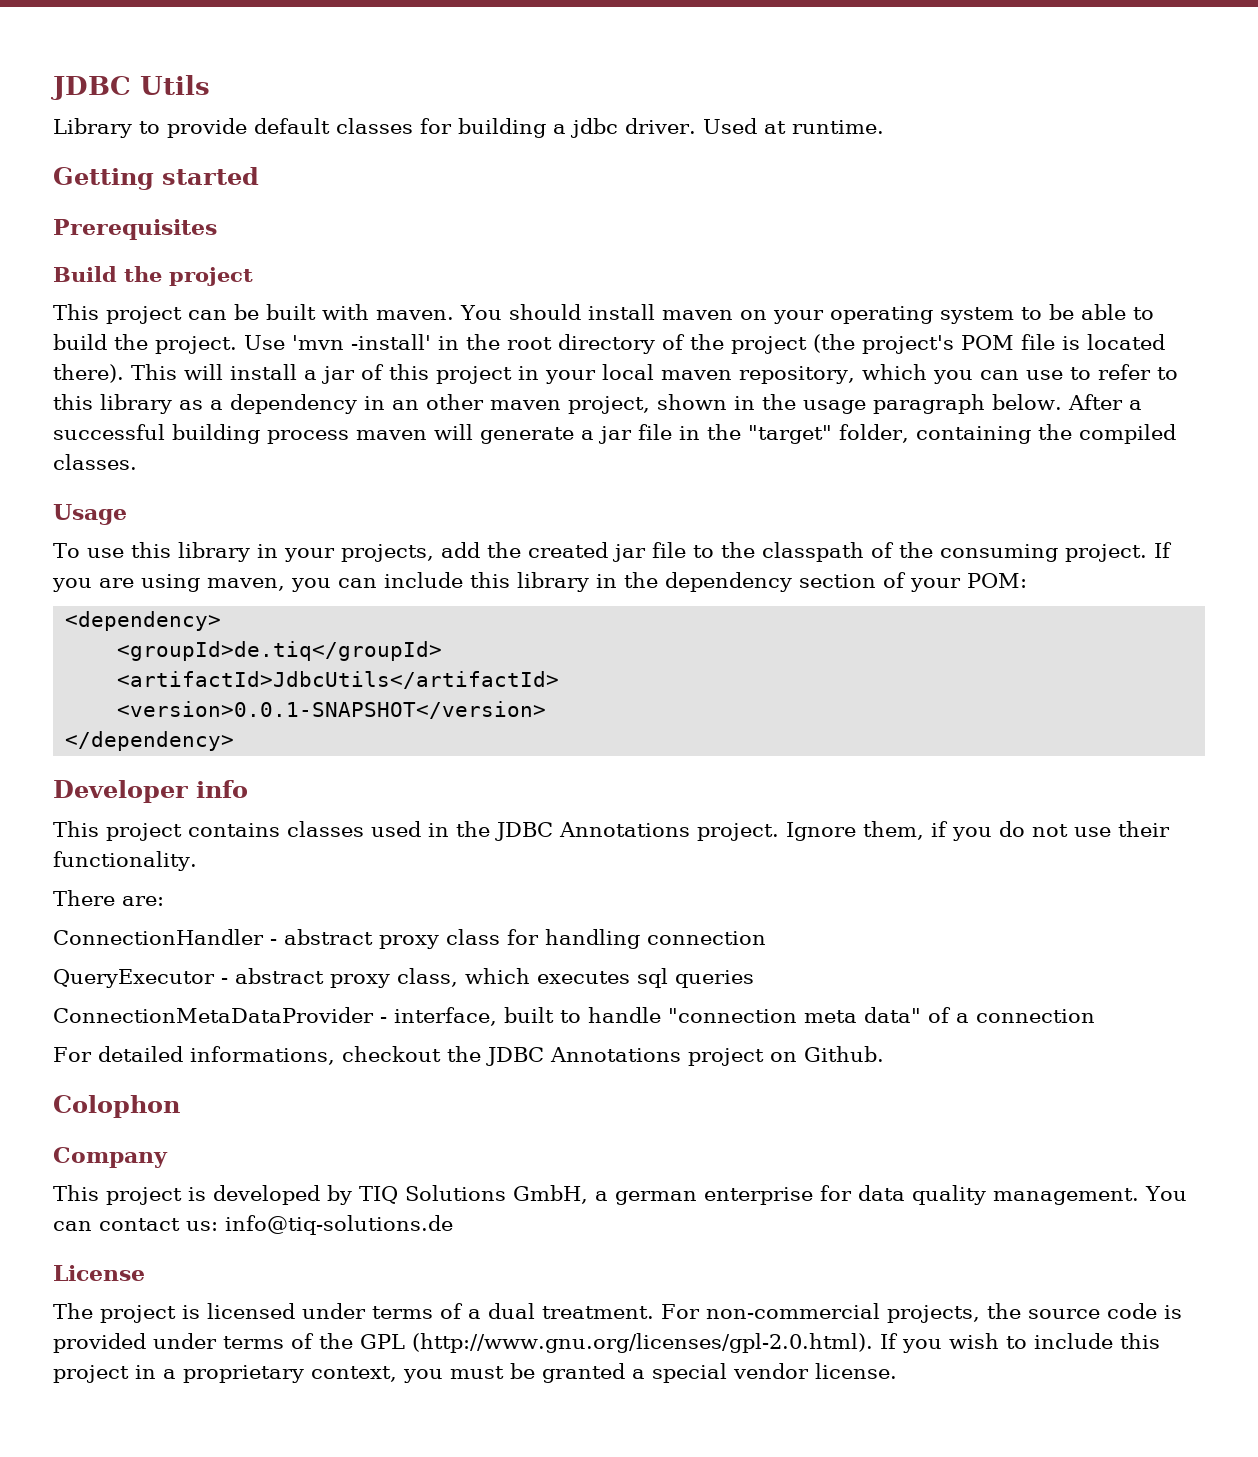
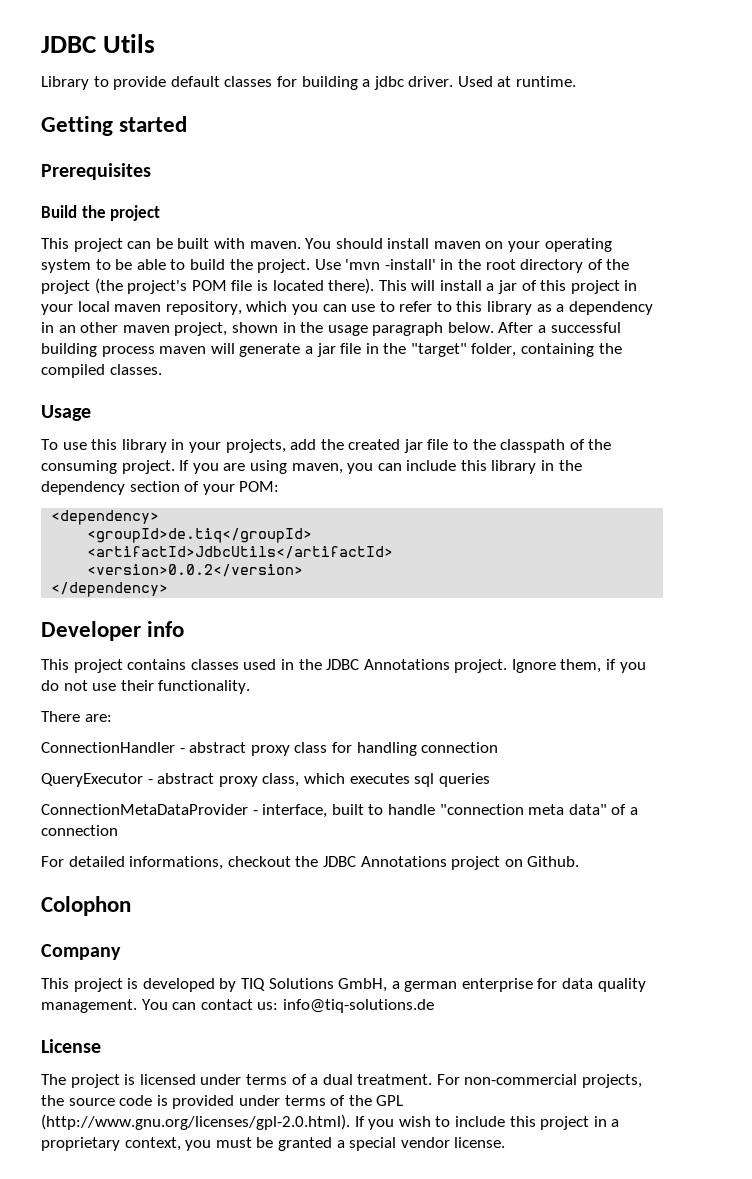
- <version>0.0.1-SNAPSHOT</version>
+ <version>0.0.2</version>

